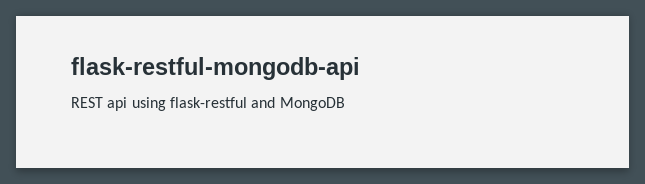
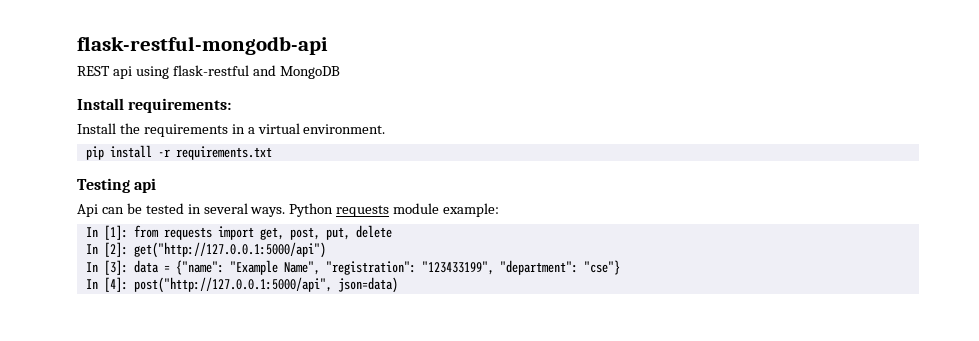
+ Install requirements:
+ Install the requirements in a virtual environment.
+ pip install -r requirements.txt
+ Testing api
+ Api can be tested in several ways. Python requests module example:
+ In [1]: from requests import get, post, put, delete
+ In [2]: get("http://127.0.0.1:5000/api")
+ In [3]: data = {"name": "Example Name", "registration": "123433199", "department": "cse"}
+ In [4]: post("http://127.0.0.1:5000/api", json=data)

